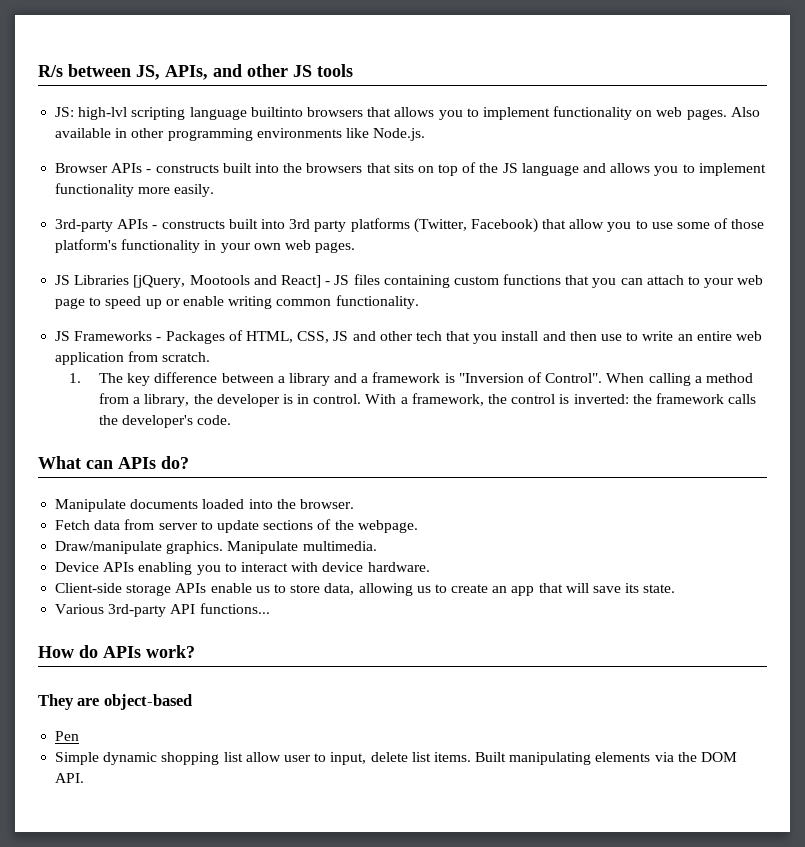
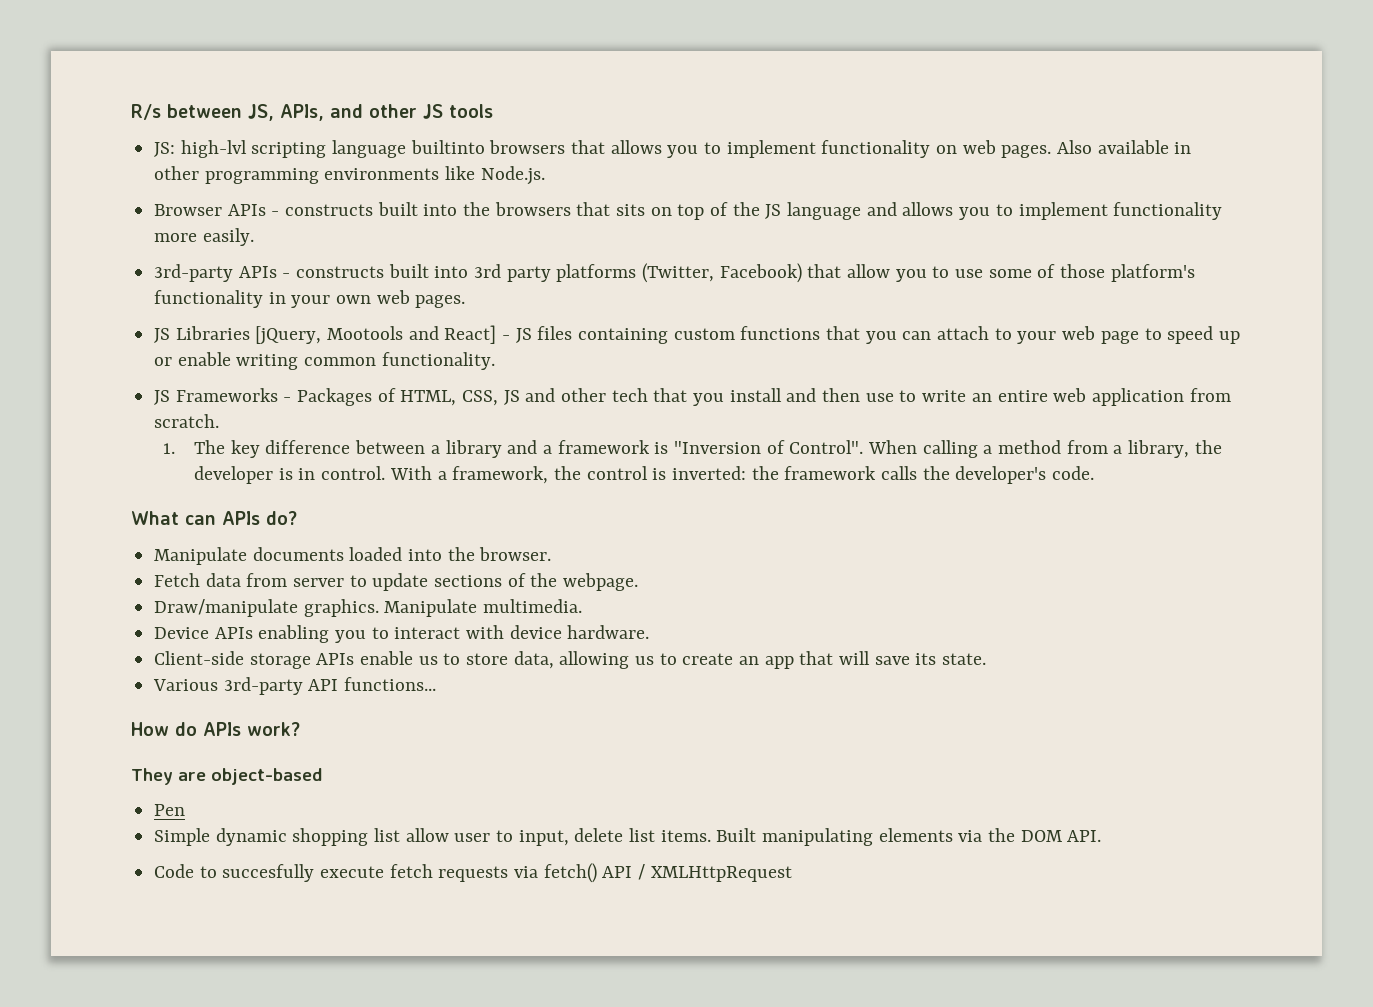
+ Code to succesfully execute fetch requests via fetch() API / XMLHttpRequest

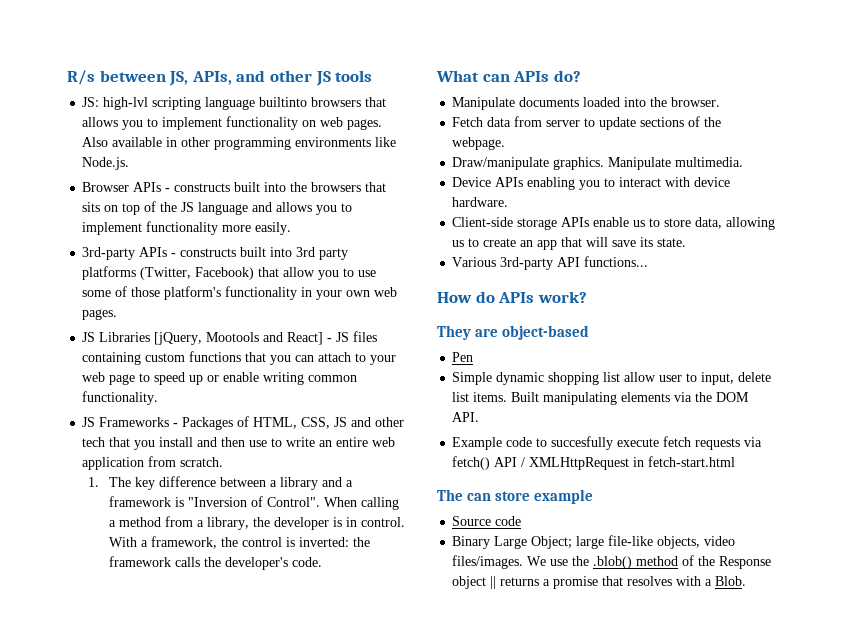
- Code to succesfully execute fetch requests via fetch() API / XMLHttpRequest
+ Example code to succesfully execute fetch requests via fetch() API / XMLHttpRequest in fetch-start.html
+ The can store example
+ Source code
+ Binary Large Object; large file-like objects, video files/images. We use the .blob() method of the Response object || returns a promise that resolves with a Blob.

